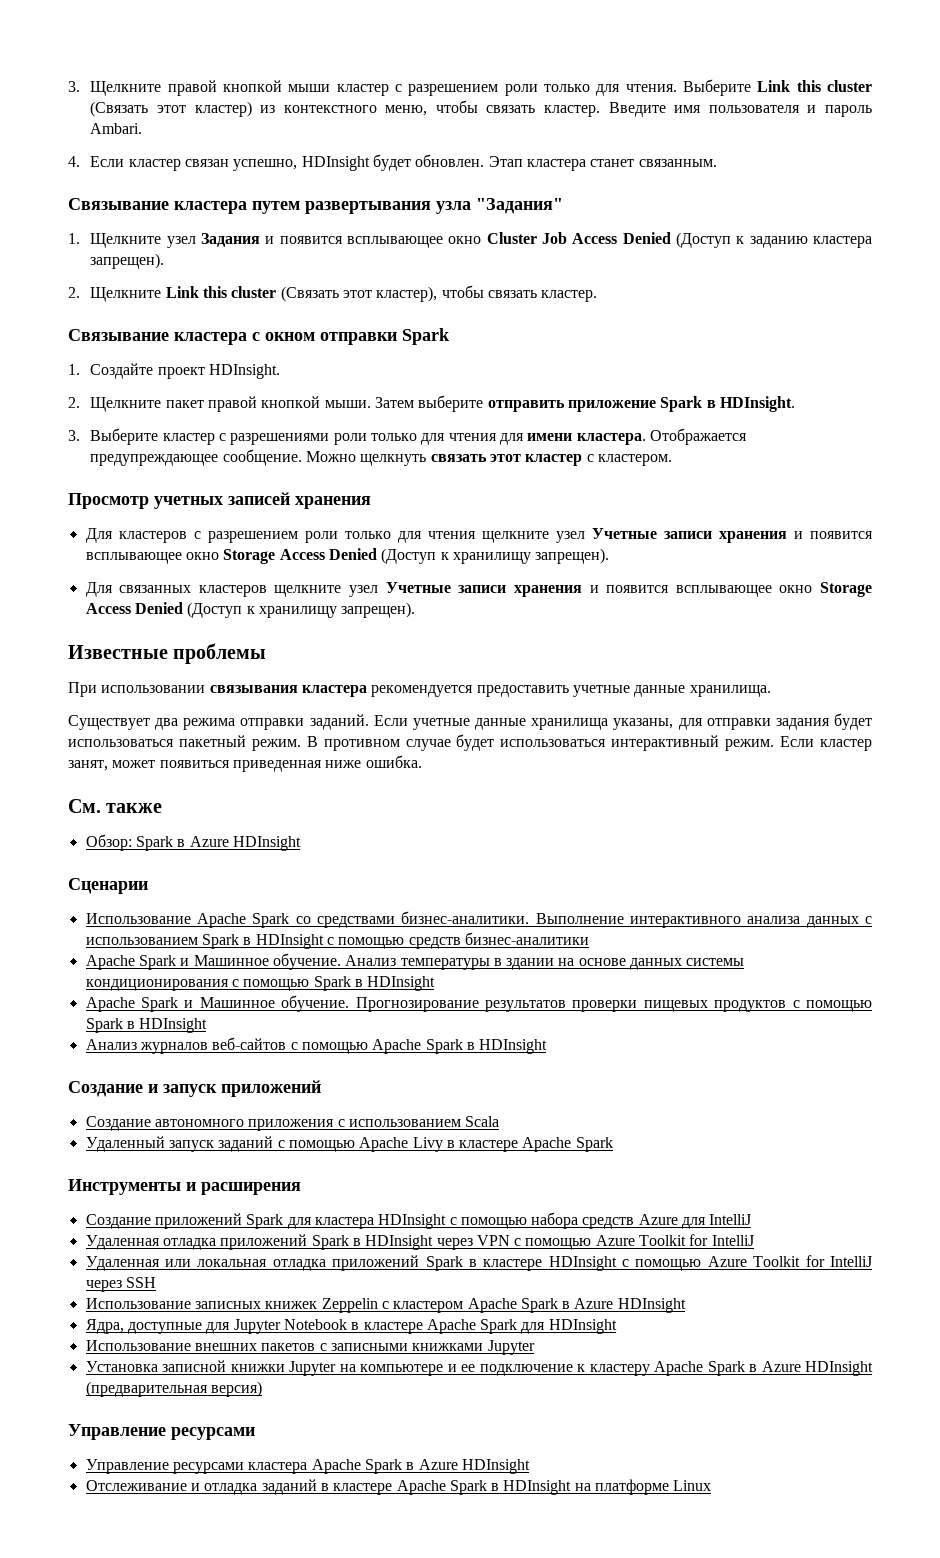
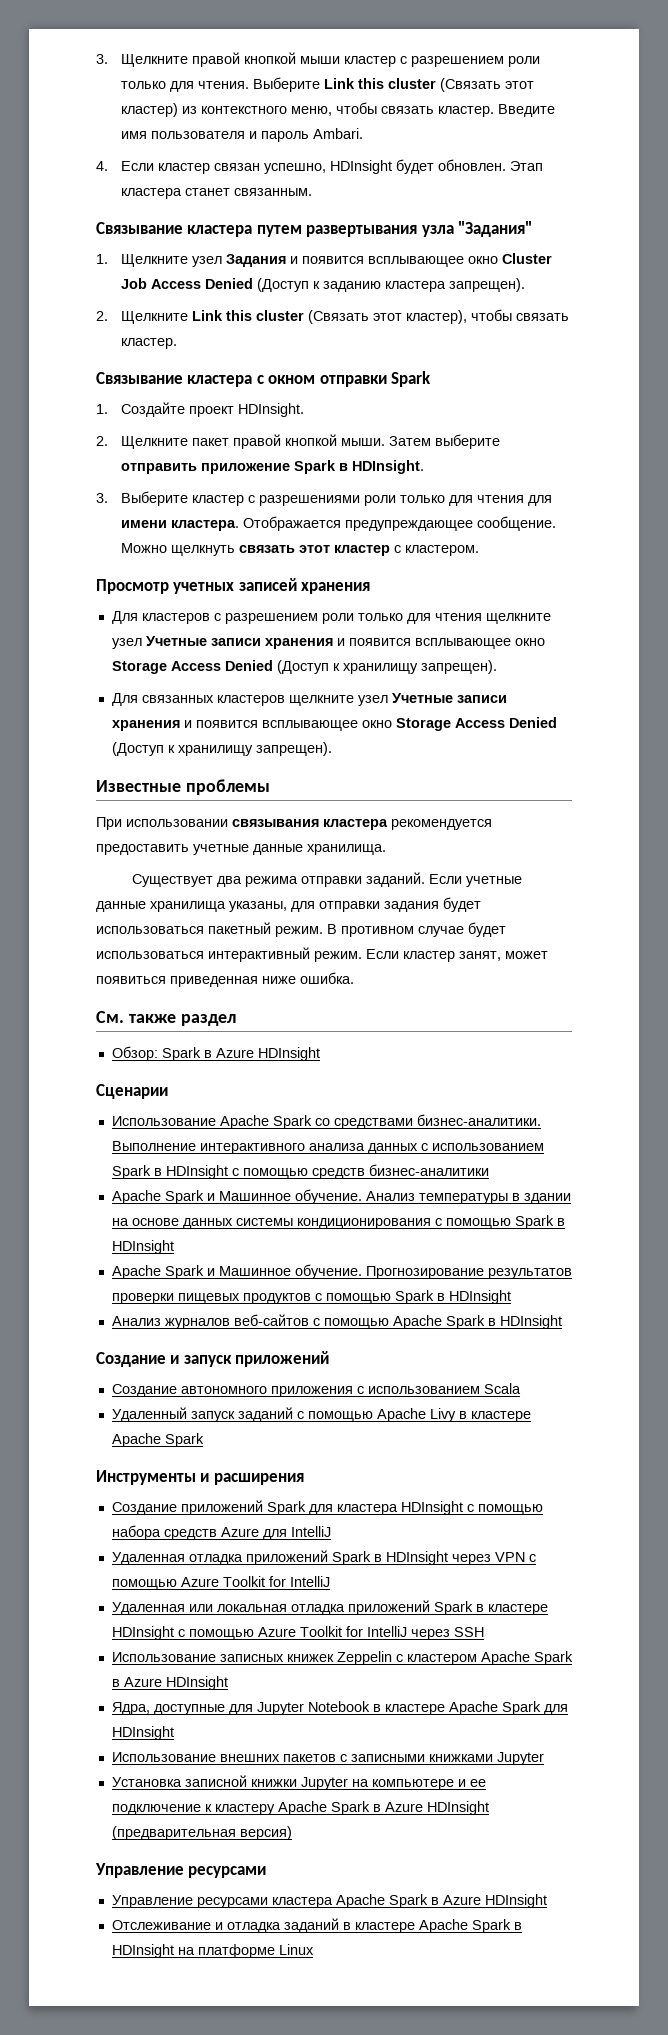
- См. также
+ См. также раздел

